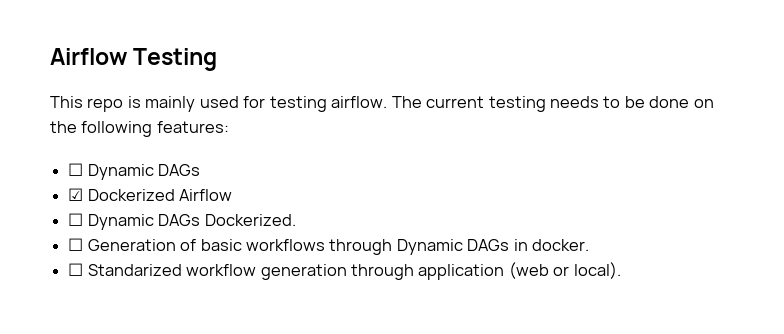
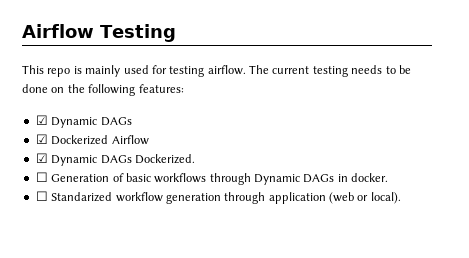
  The current testing needs to be done on the following features:
- ☐ Dynamic DAGs
+ ☑ Dynamic DAGs
- ☐ Dynamic DAGs Dockerized.
+ ☑ Dynamic DAGs Dockerized.

